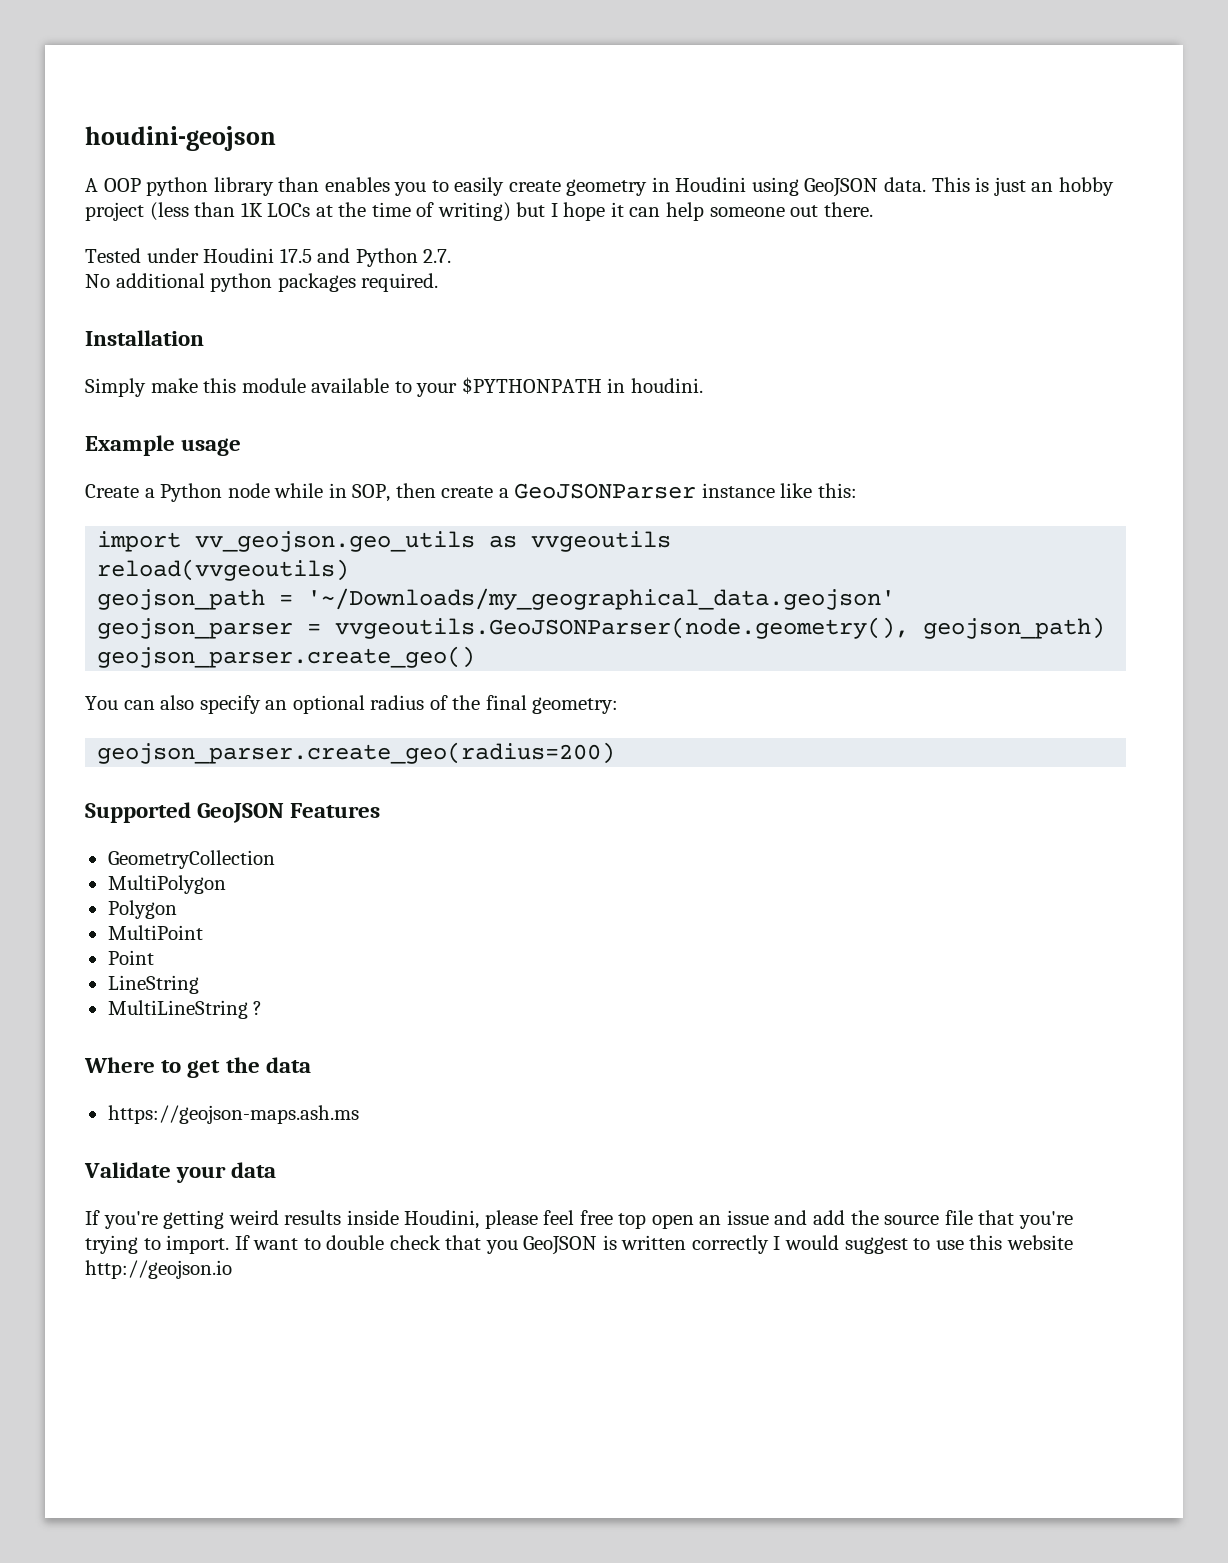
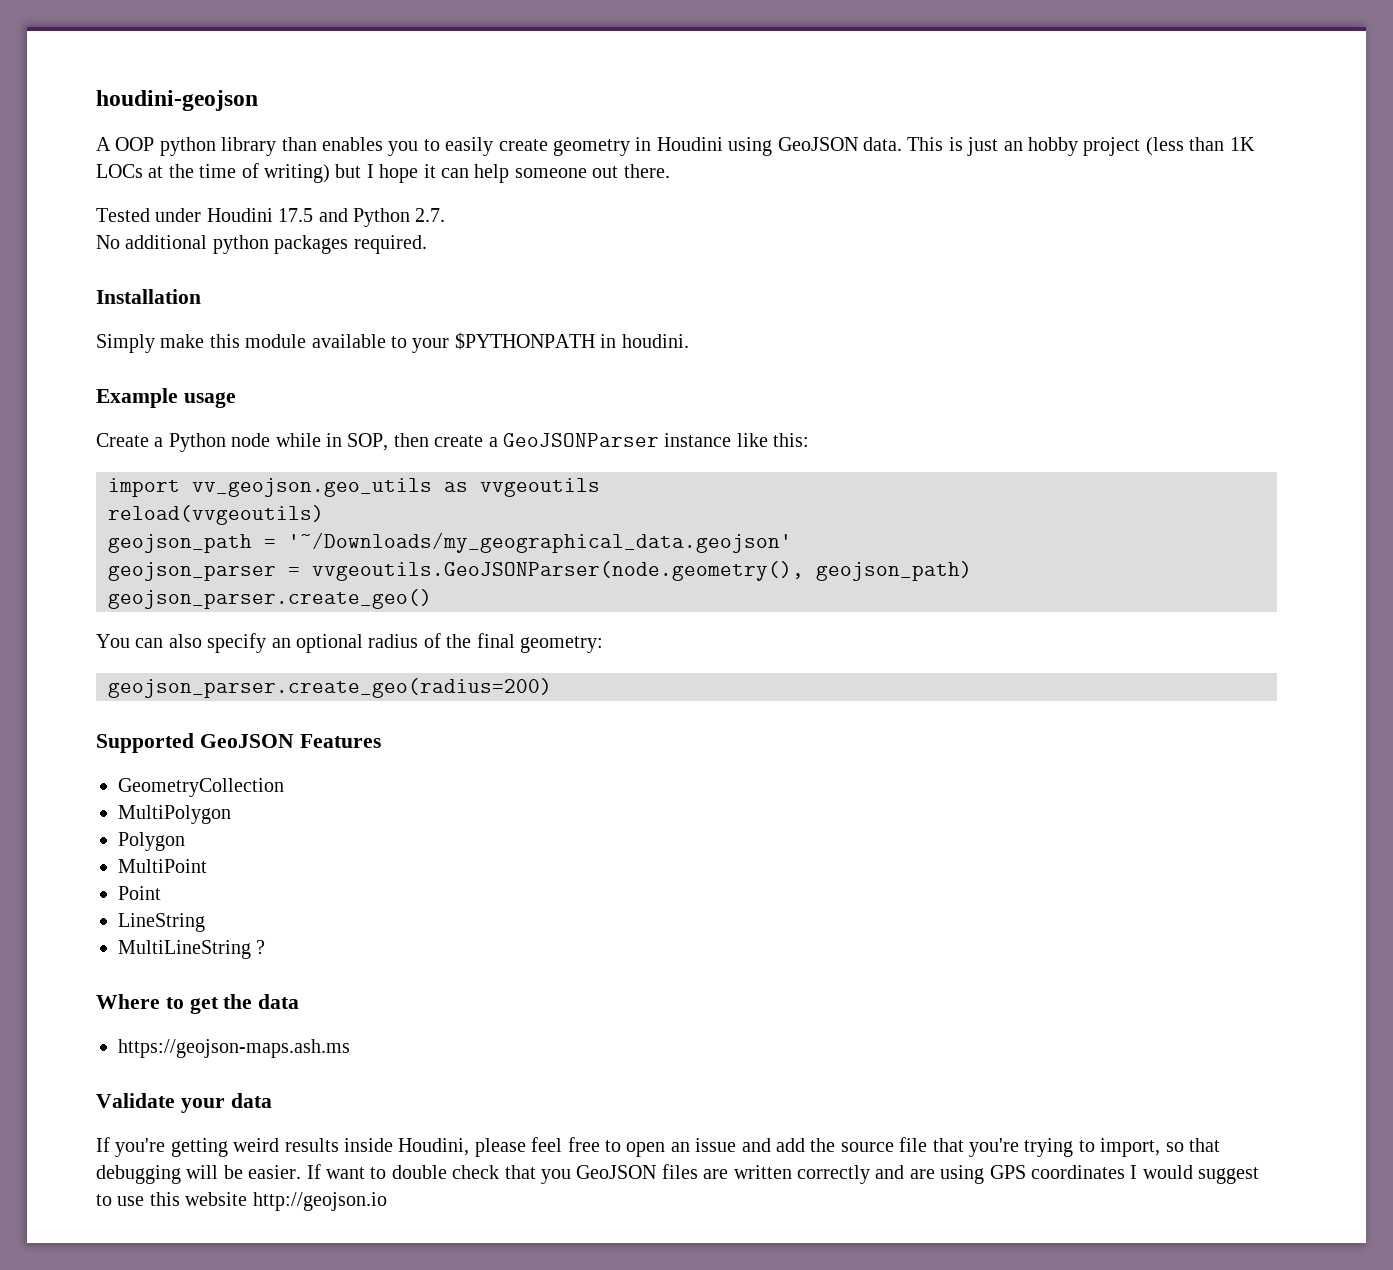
- If you're getting weird results inside Houdini, please feel free top open an issue and add the source file that you're trying to import.
+ If you're getting weird results inside Houdini, please feel free to open an issue and add the source file that you're trying to import, so that debugging will be easier.
- If want to double check that you GeoJSON is written correctly I would suggest to use this website http://geojson.io
+ If want to double check that you GeoJSON files are written correctly and are using GPS coordinates I would suggest to use this website http://geojson.io

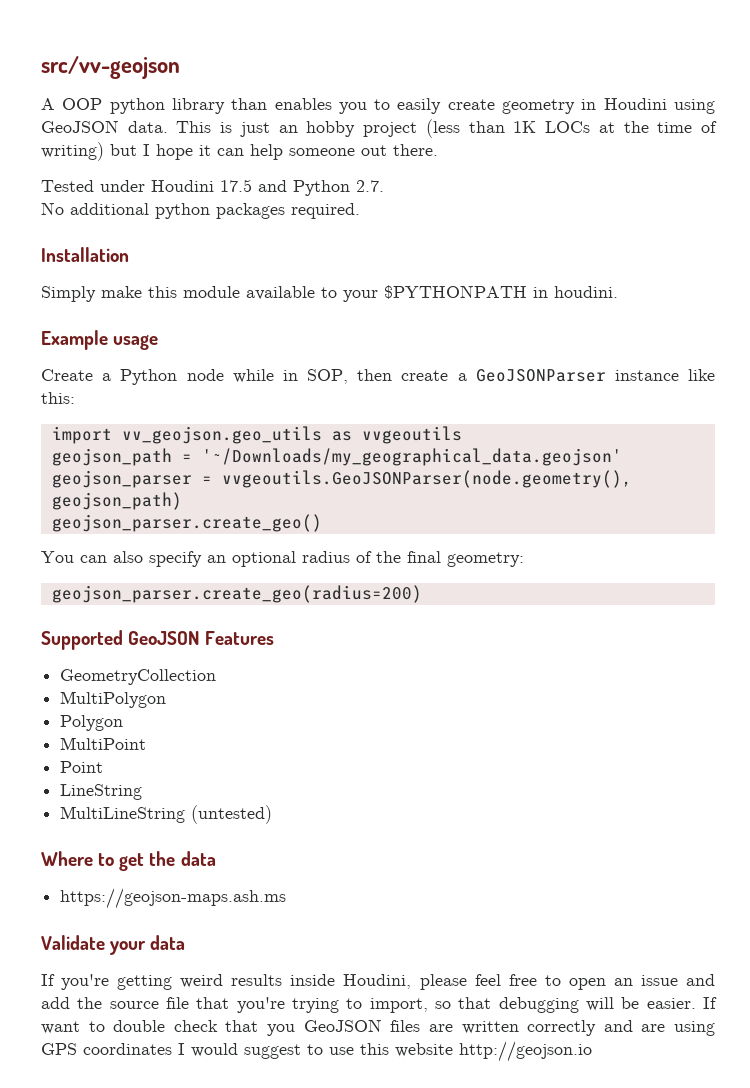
- houdini-geojson
+ src/vv-geojson
- reload(vvgeoutils)
- MultiLineString ?
+ MultiLineString (untested)

